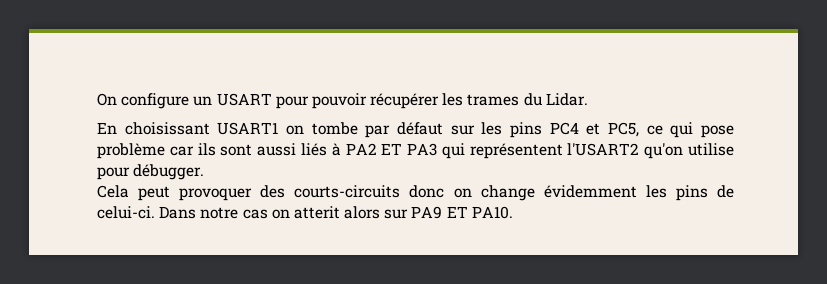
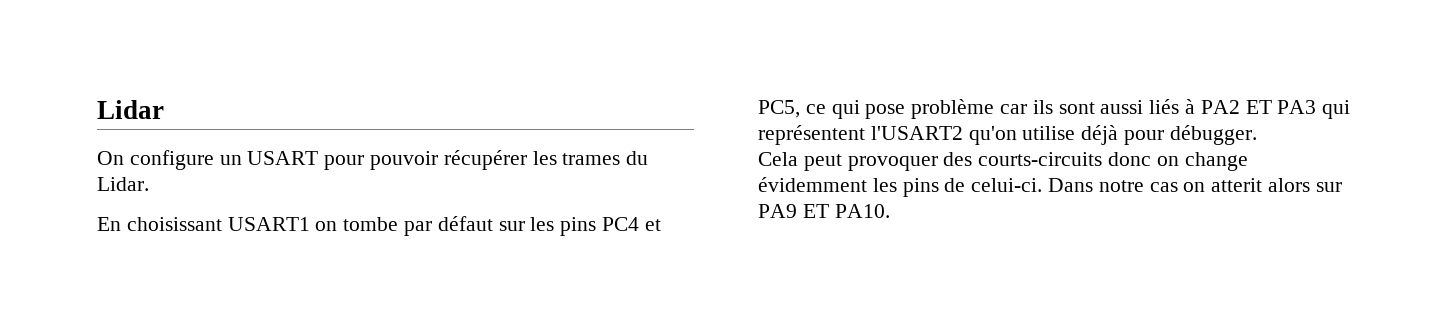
+ Lidar
- En choisissant USART1 on tombe par défaut sur les pins PC4 et PC5, ce qui pose problème car ils sont aussi liés à PA2 ET PA3 qui représentent l'USART2 qu'on utilise pour débugger.
+ En choisissant USART1 on tombe par défaut sur les pins PC4 et PC5, ce qui pose problème car ils sont aussi liés à PA2 ET PA3 qui représentent l'USART2 qu'on utilise déjà pour débugger.

